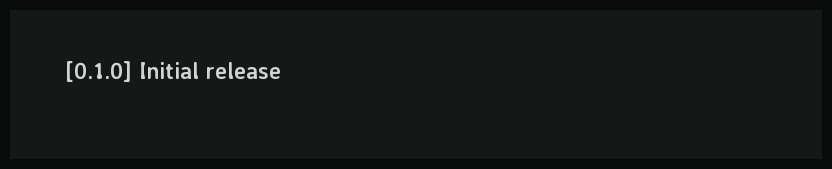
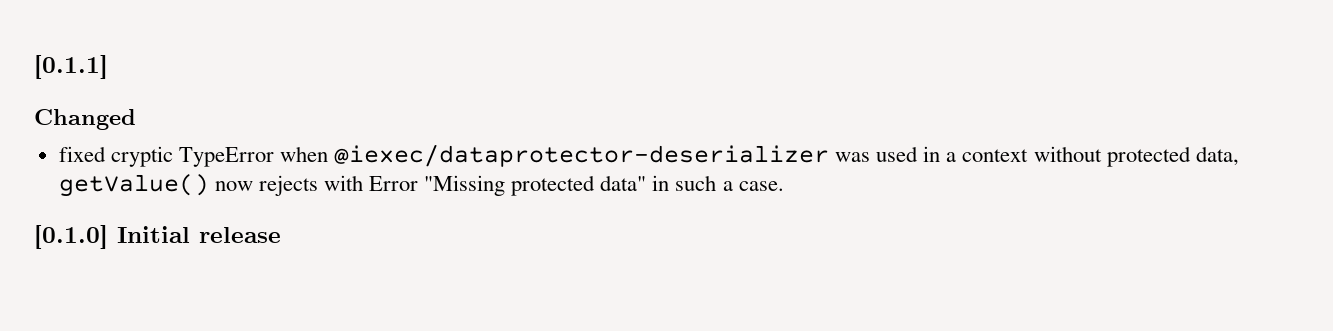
+ [0.1.1]
+ Changed
+ fixed cryptic TypeError when @iexec/dataprotector-deserializer was used in a context without protected data, getValue() now rejects with Error "Missing protected data" in such a case.

